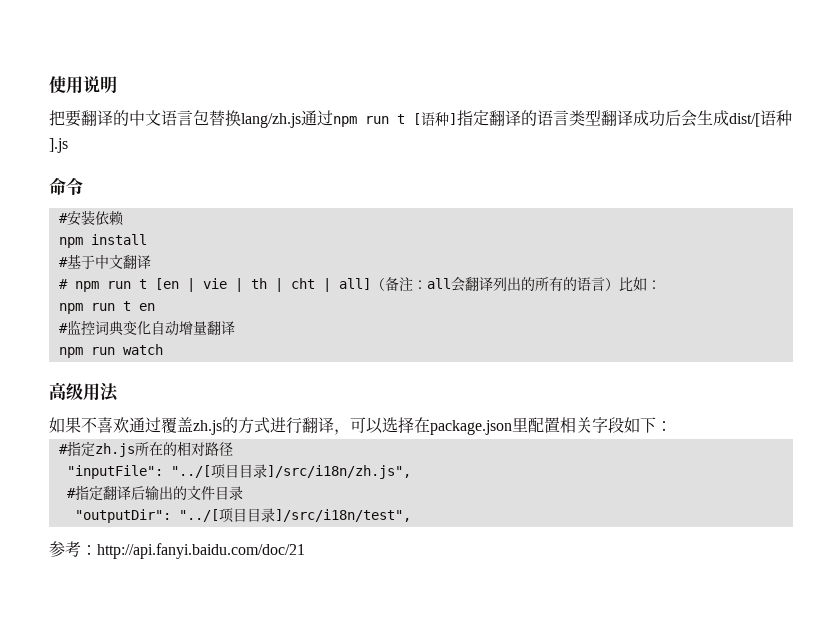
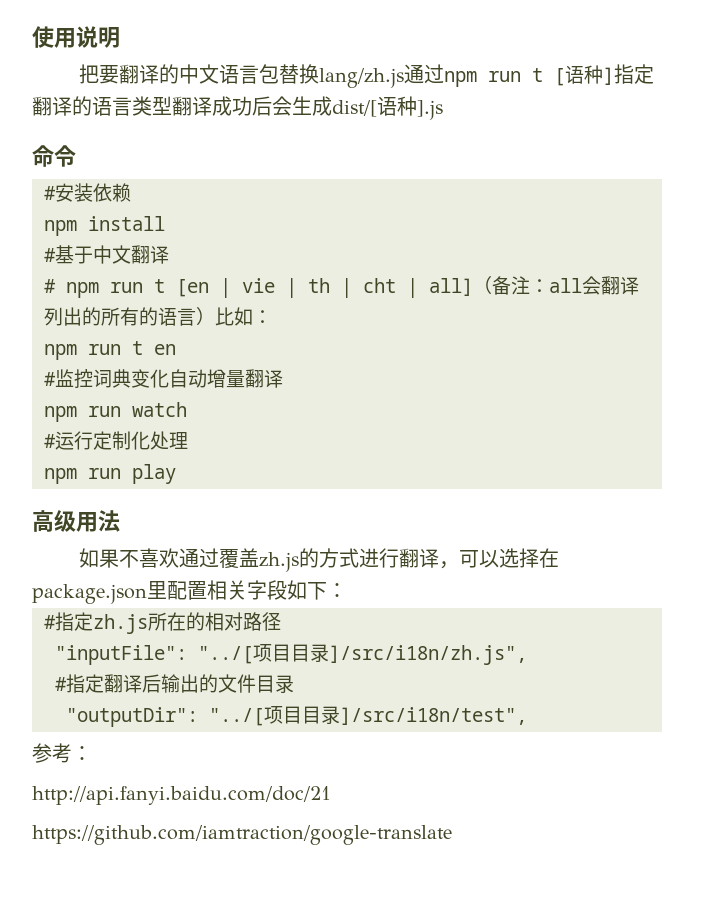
+ #运行定制化处理
+ npm run play
- 参考：http://api.fanyi.baidu.com/doc/21
+ 参考：
+ http://api.fanyi.baidu.com/doc/21
+ https://github.com/iamtraction/google-translate

